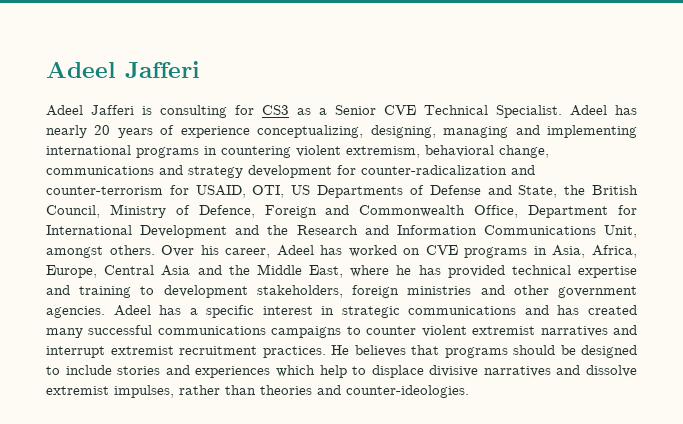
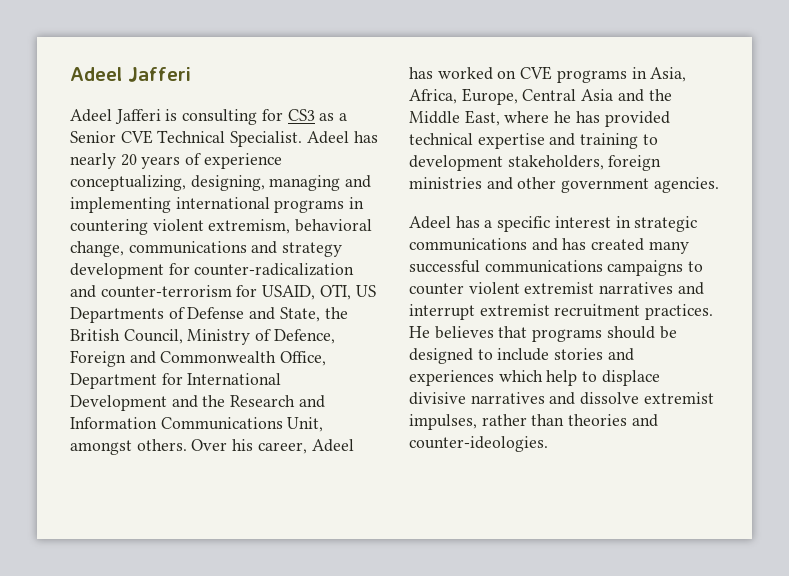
- Over his career, Adeel has worked on CVE programs in Asia, Africa, Europe, Central Asia and the Middle East, where he has provided technical expertise and training to development stakeholders, foreign ministries and other government agencies. Adeel has a specific interest in strategic communications and has created many successful communications campaigns to counter violent extremist narratives and interrupt extremist recruitment practices.
+ Over his career, Adeel has worked on CVE programs in Asia, Africa, Europe, Central Asia and the Middle East, where he has provided technical expertise and training to development stakeholders, foreign ministries and other government agencies.
+ Adeel has a specific interest in strategic communications and has created many successful communications campaigns to counter violent extremist narratives and interrupt extremist recruitment practices.

